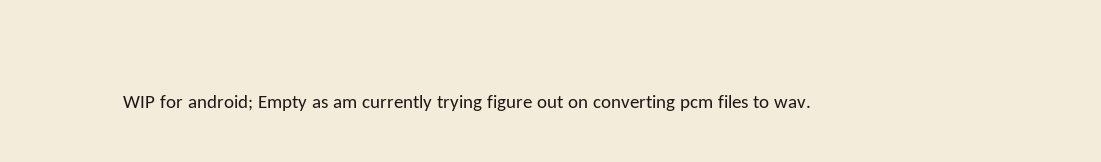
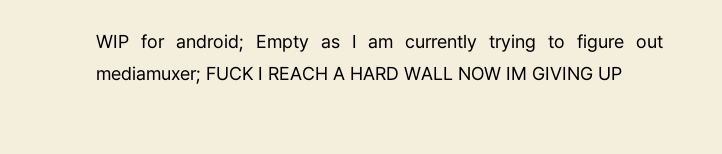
- WIP for android; Empty as am currently trying figure out on converting pcm files to wav.
+ WIP for android; Empty as I am currently trying to figure out mediamuxer; FUCK I REACH A HARD WALL NOW IM GIVING UP

